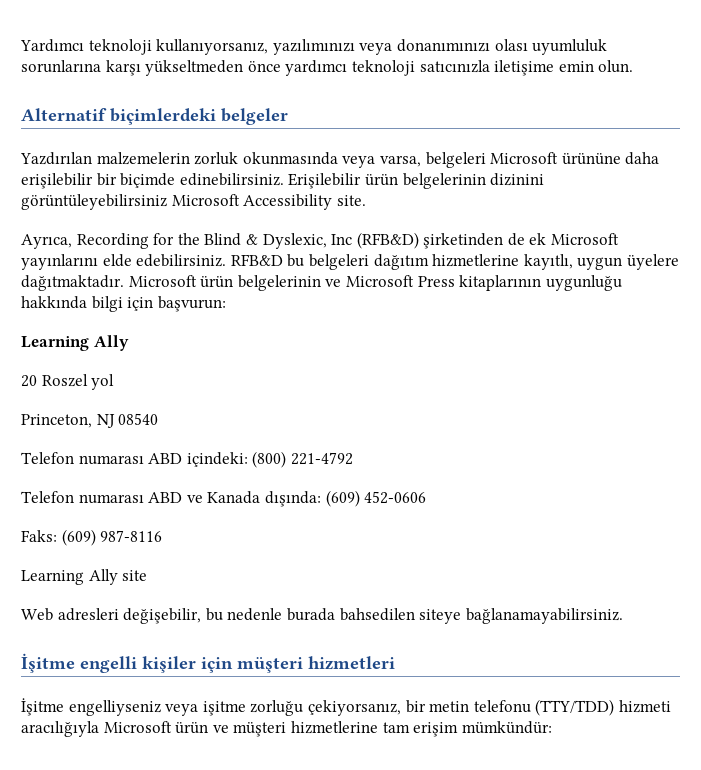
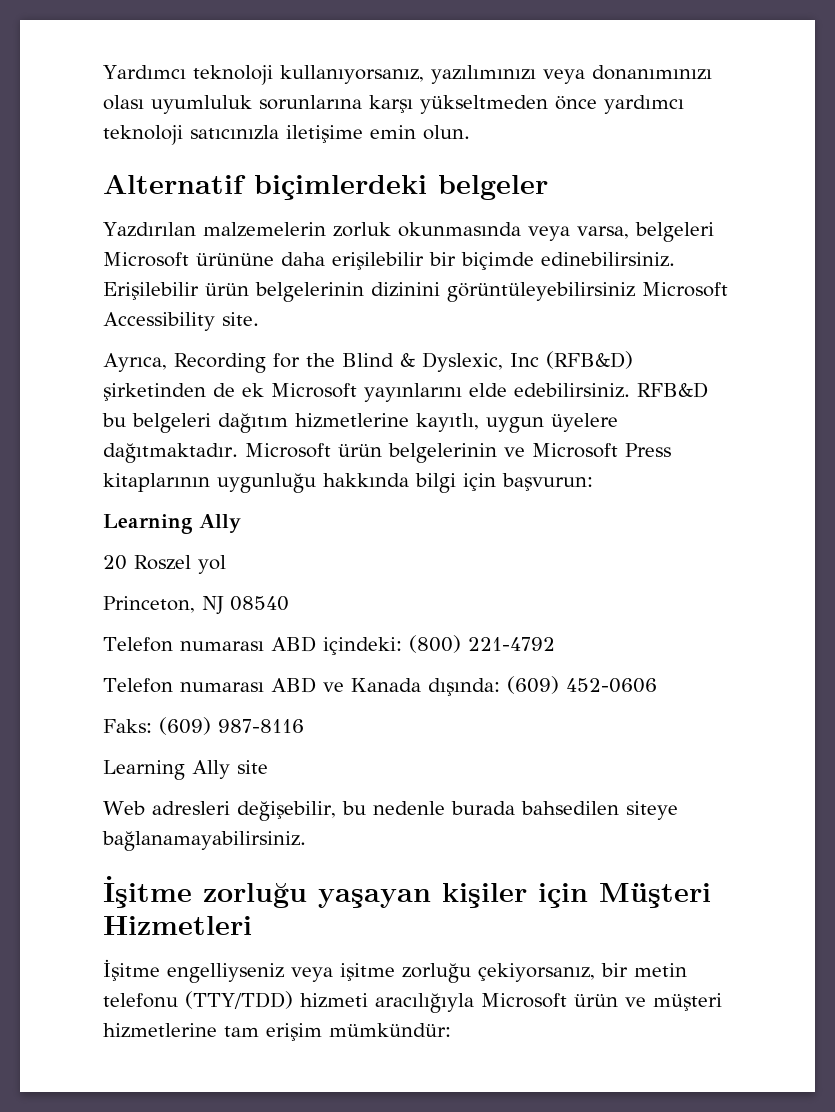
- İşitme engelli kişiler için müşteri hizmetleri
+ İşitme zorluğu yaşayan kişiler için Müşteri Hizmetleri

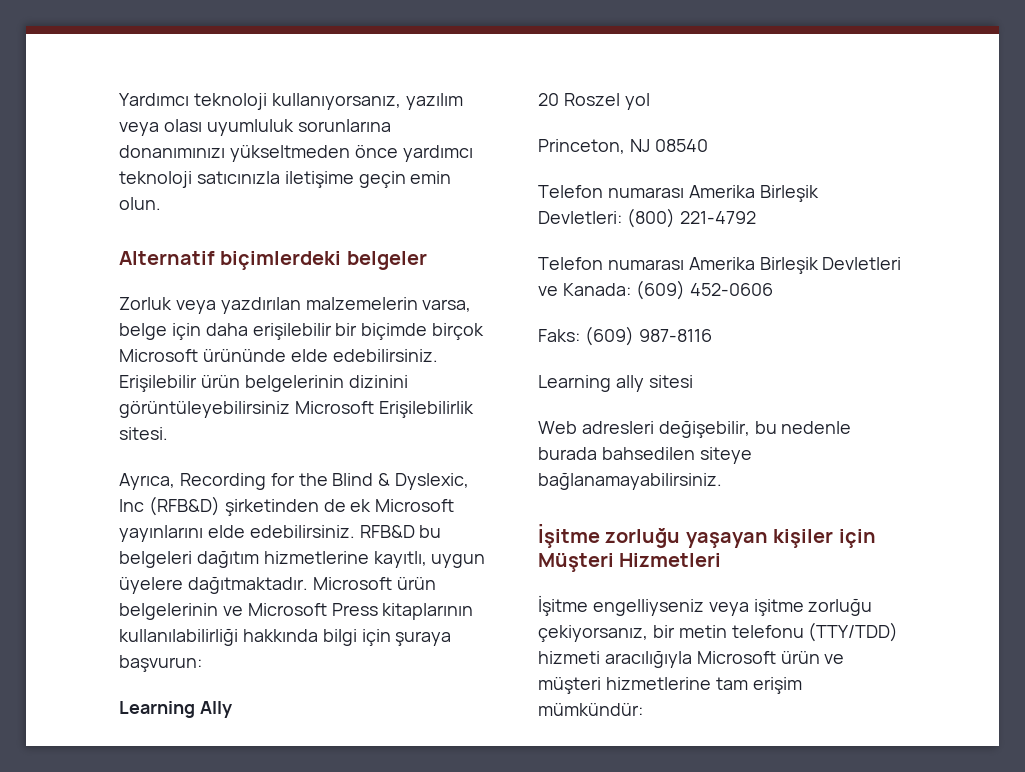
- Yardımcı teknoloji kullanıyorsanız, yazılımınızı veya donanımınızı olası uyumluluk sorunlarına karşı yükseltmeden önce yardımcı teknoloji satıcınızla iletişime emin olun.
+ Yardımcı teknoloji kullanıyorsanız, yazılım veya olası uyumluluk sorunlarına donanımınızı yükseltmeden önce yardımcı teknoloji satıcınızla iletişime geçin emin olun.
- Yazdırılan malzemelerin zorluk okunmasında veya varsa, belgeleri Microsoft ürününe daha erişilebilir bir biçimde edinebilirsiniz.
+ Zorluk veya yazdırılan malzemelerin varsa, belge için daha erişilebilir bir biçimde birçok Microsoft ürününde elde edebilirsiniz.
- Erişilebilir ürün belgelerinin dizinini görüntüleyebilirsiniz Microsoft Accessibility site.
+ Erişilebilir ürün belgelerinin dizinini görüntüleyebilirsiniz Microsoft Erişilebilirlik sitesi.
- Microsoft ürün belgelerinin ve Microsoft Press kitaplarının uygunluğu hakkında bilgi için başvurun:
+ Microsoft ürün belgelerinin ve Microsoft Press kitaplarının kullanılabilirliği hakkında bilgi için şuraya başvurun:
- Telefon numarası ABD içindeki: (800) 221-4792
+ Telefon numarası Amerika Birleşik Devletleri: (800) 221-4792
- Telefon numarası ABD ve Kanada dışında: (609) 452-0606
+ Telefon numarası Amerika Birleşik Devletleri ve Kanada: (609) 452-0606
- Learning Ally site
+ Learning ally sitesi

